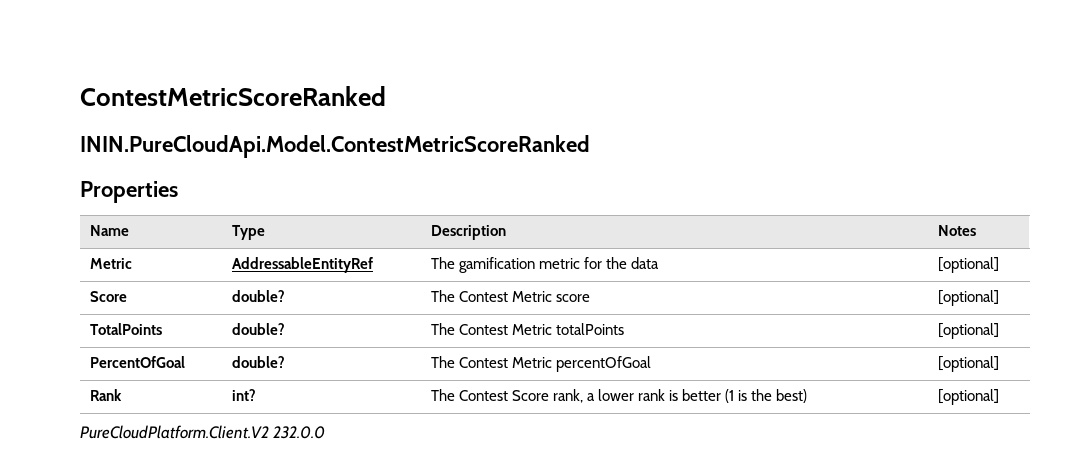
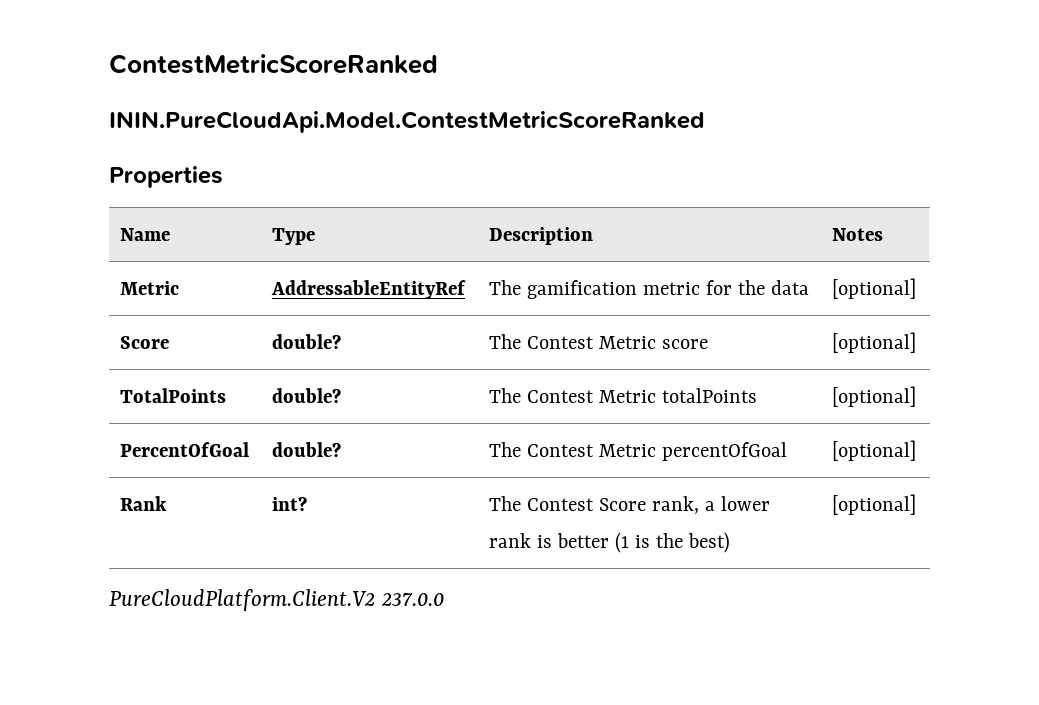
- PureCloudPlatform.Client.V2 232.0.0
+ PureCloudPlatform.Client.V2 237.0.0

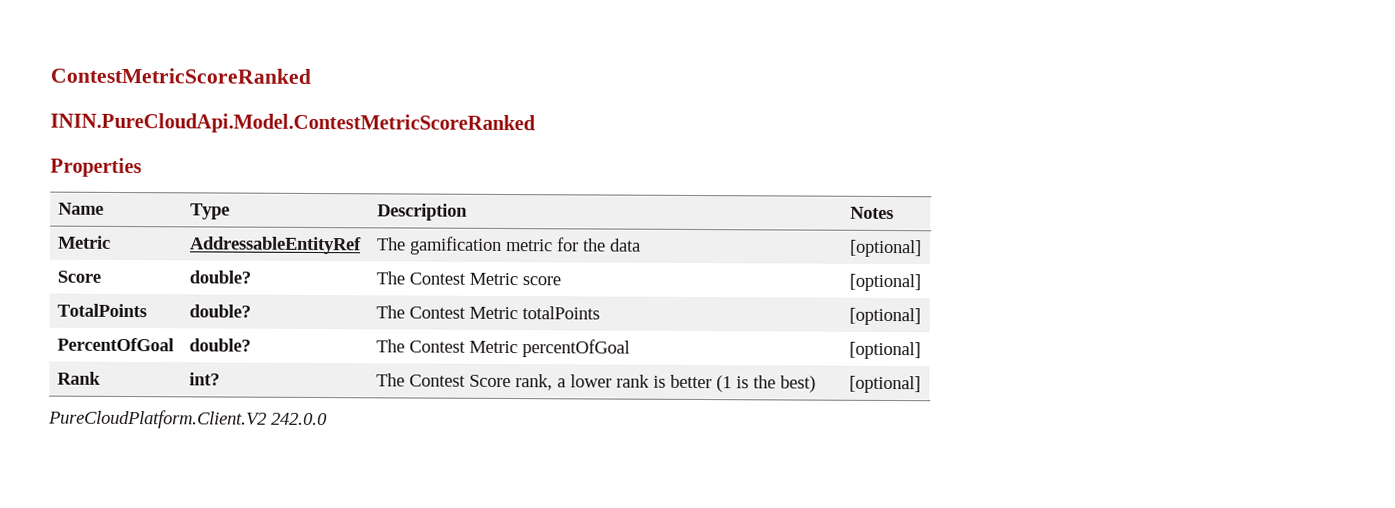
- PureCloudPlatform.Client.V2 237.0.0
+ PureCloudPlatform.Client.V2 242.0.0

